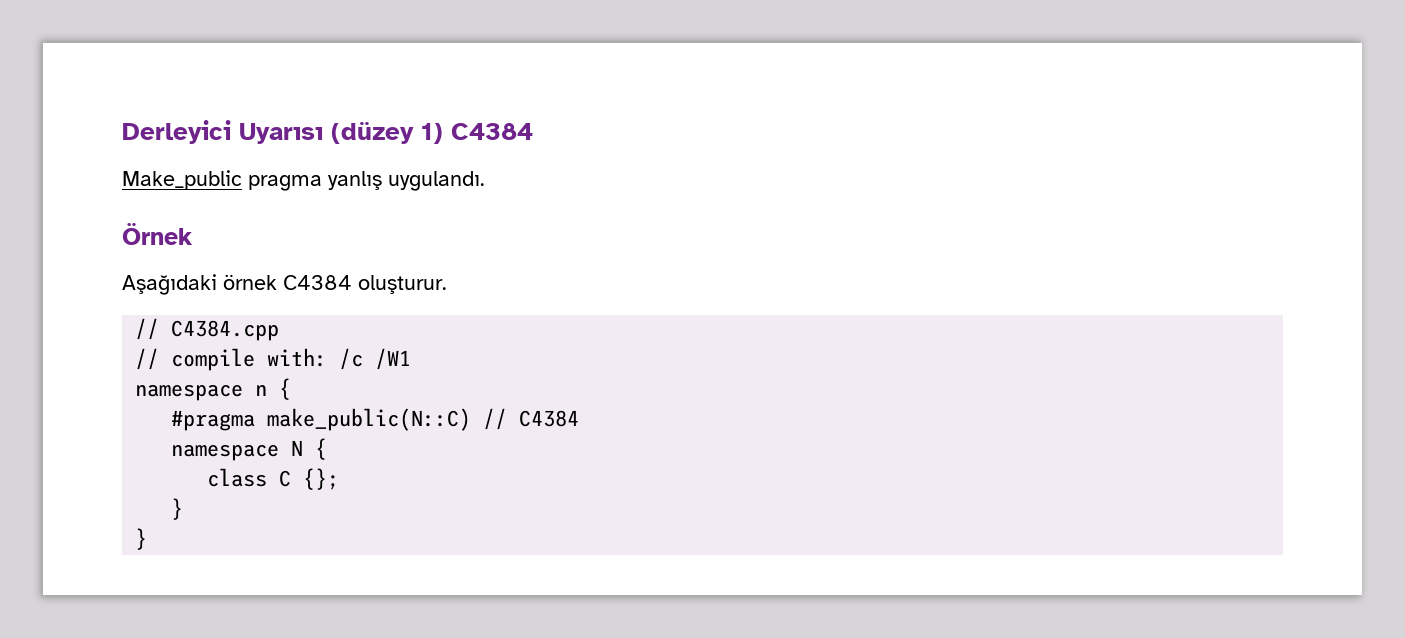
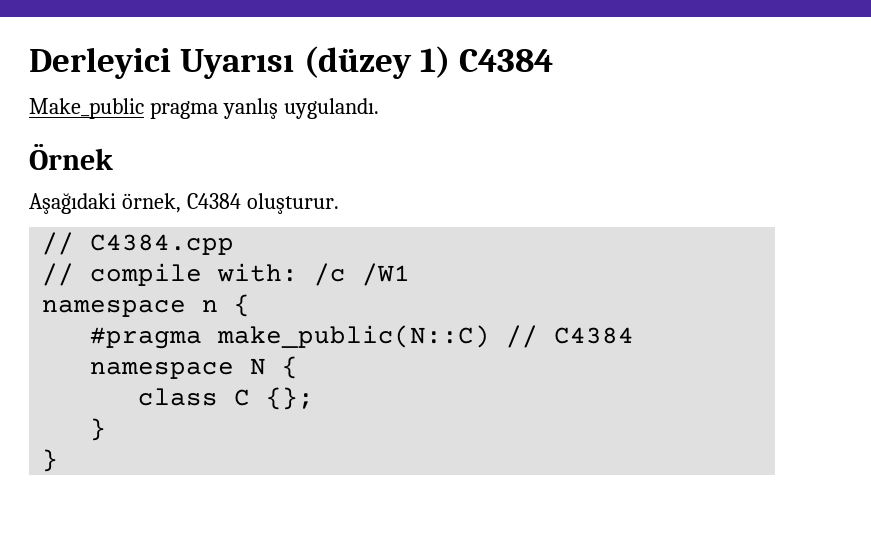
- Aşağıdaki örnek C4384 oluşturur.
+ Aşağıdaki örnek, C4384 oluşturur.

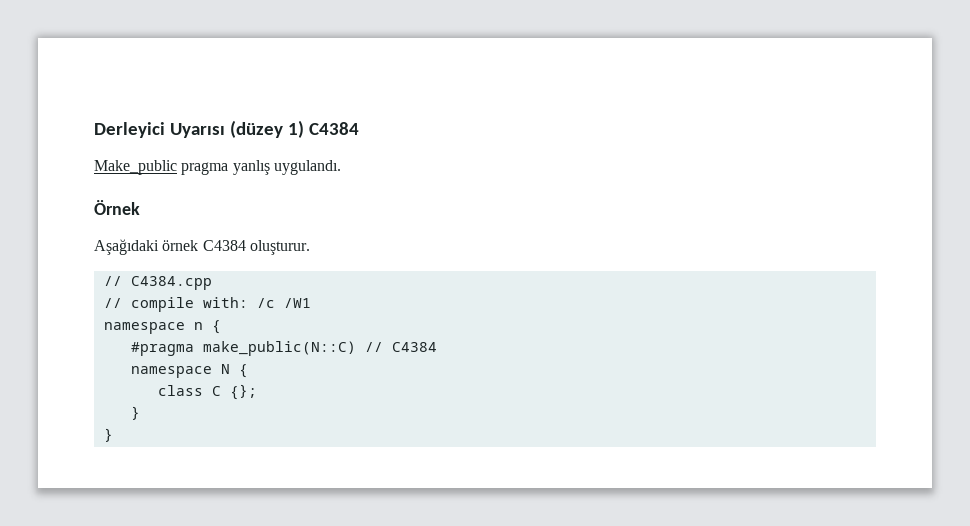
- Aşağıdaki örnek, C4384 oluşturur.
+ Aşağıdaki örnek C4384 oluşturur.

